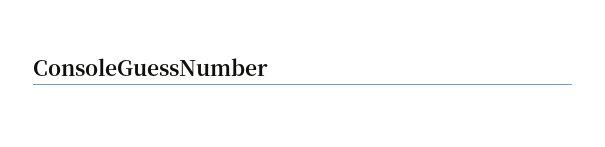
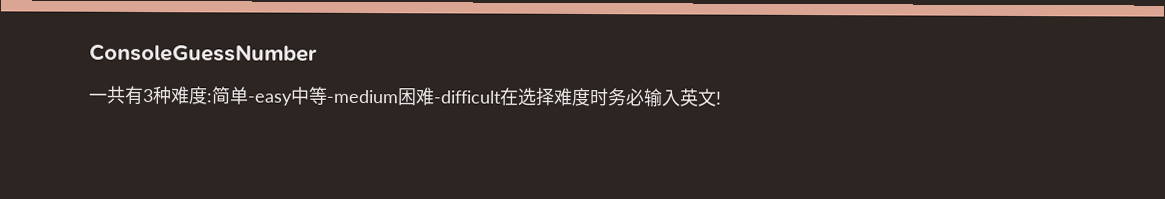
+ 一共有3种难度:简单-easy中等-medium困难-difficult在选择难度时务必输入英文!

